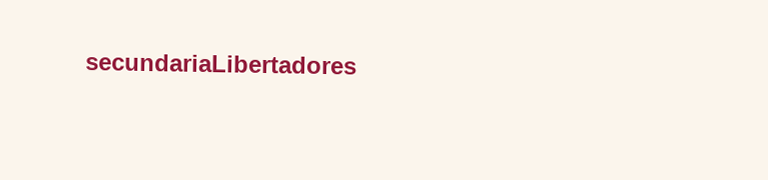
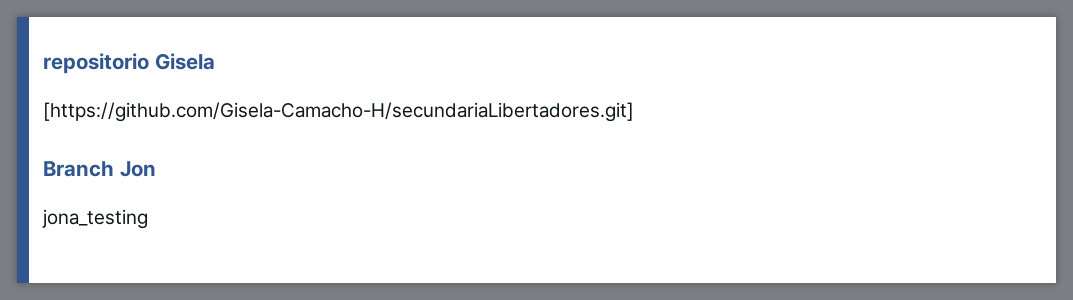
- secundariaLibertadores
+ repositorio Gisela
+ [https://github.com/Gisela-Camacho-H/secundariaLibertadores.git]
+ Branch Jon
+ jona_testing

